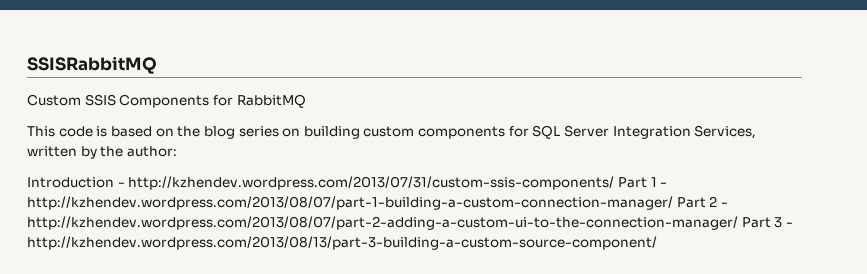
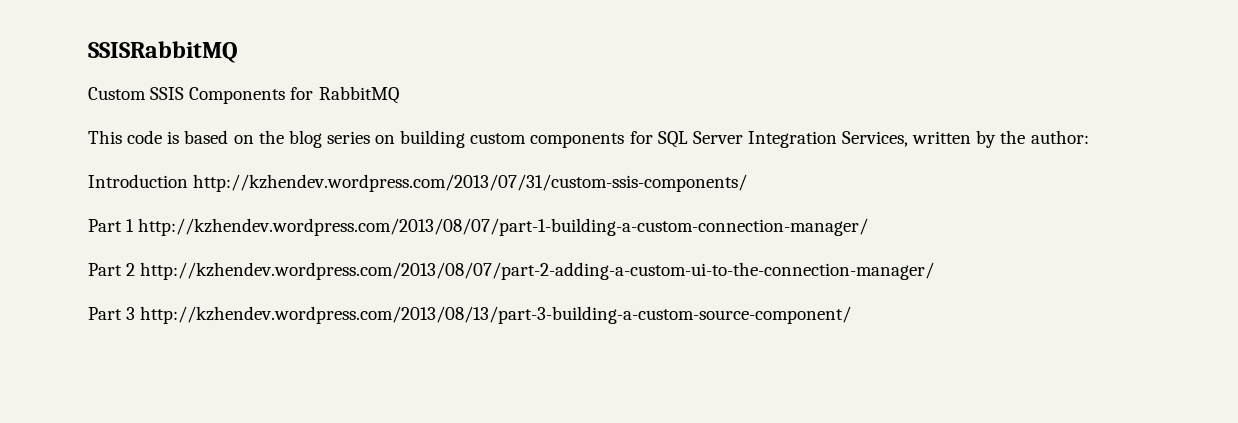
- Introduction - http://kzhendev.wordpress.com/2013/07/31/custom-ssis-components/ Part 1 - http://kzhendev.wordpress.com/2013/08/07/part-1-building-a-custom-connection-manager/ Part 2 - http://kzhendev.wordpress.com/2013/08/07/part-2-adding-a-custom-ui-to-the-connection-manager/ Part 3 - http://kzhendev.wordpress.com/2013/08/13/part-3-building-a-custom-source-component/
+ Introduction http://kzhendev.wordpress.com/2013/07/31/custom-ssis-components/
+ Part 1 http://kzhendev.wordpress.com/2013/08/07/part-1-building-a-custom-connection-manager/
+ Part 2 http://kzhendev.wordpress.com/2013/08/07/part-2-adding-a-custom-ui-to-the-connection-manager/
+ Part 3 http://kzhendev.wordpress.com/2013/08/13/part-3-building-a-custom-source-component/

